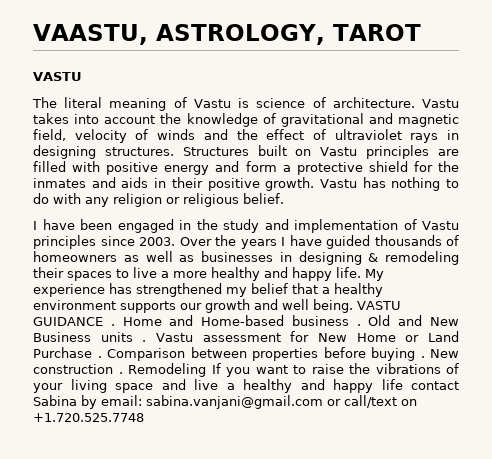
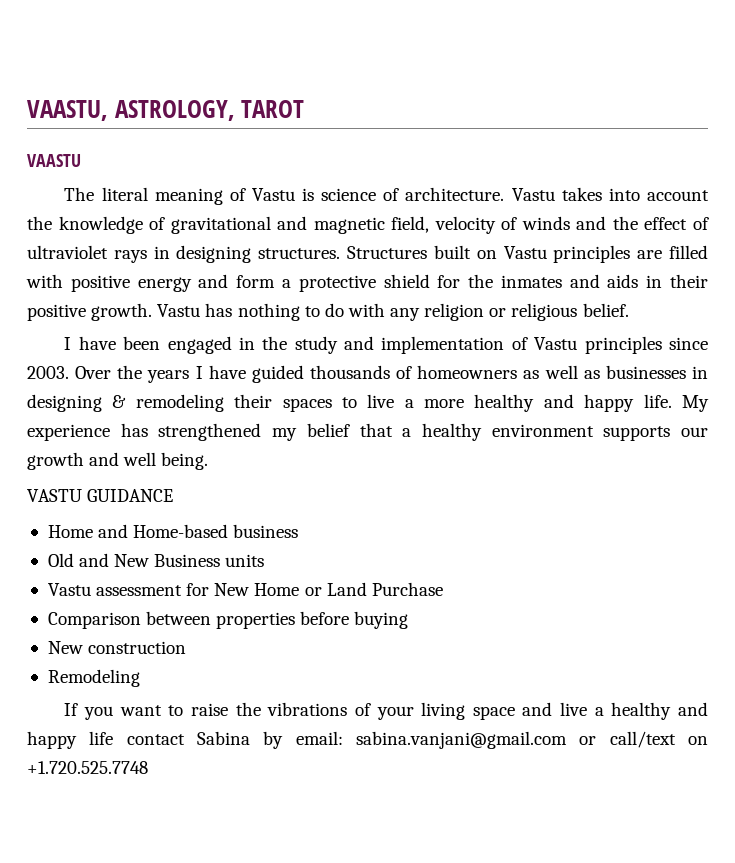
  VAASTU, ASTROLOGY, TAROT
- VASTU
+ VAASTU
- My experience has strengthened my belief that a healthy environment supports our growth and well being. VASTU GUIDANCE . Home and Home-based business . Old and New Business units . Vastu assessment for New Home or Land Purchase . Comparison between properties before buying . New construction . Remodeling If you want to raise the vibrations of your living space and live a healthy and happy life contact Sabina by email:
+ My experience has strengthened my belief that a healthy environment supports our growth and well being.
+ VASTU GUIDANCE
+ Home and Home-based business
+ Old and New Business units
+ Vastu assessment for New Home or Land Purchase
+ Comparison between properties before buying
+ New construction
+ Remodeling
+ If you want to raise the vibrations of your living space and live a healthy and happy life contact Sabina by email:

